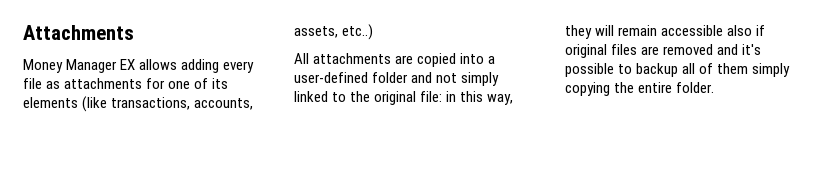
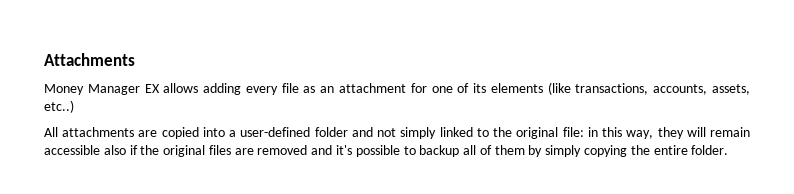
- Money Manager EX allows adding every file as attachments for one of its elements (like transactions, accounts, assets, etc..)
+ Money Manager EX allows adding every file as an attachment for one of its elements (like transactions, accounts, assets, etc..)
- All attachments are copied into a user-defined folder and not simply linked to the original file: in this way, they will remain accessible also if original files are removed and it's possible to backup all of them simply copying the entire folder.
+ All attachments are copied into a user-defined folder and not simply linked to the original file: in this way, they will remain accessible also if the original files are removed and it's possible to backup all of them by simply copying the entire folder.

